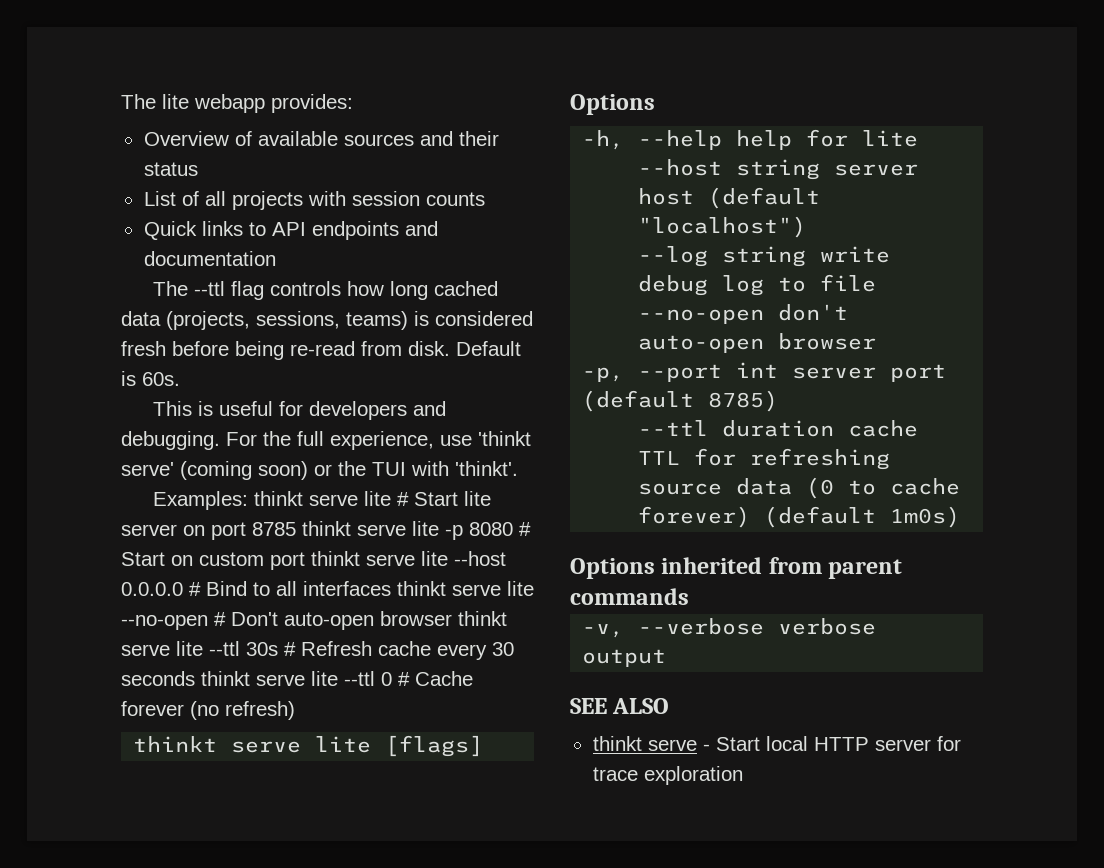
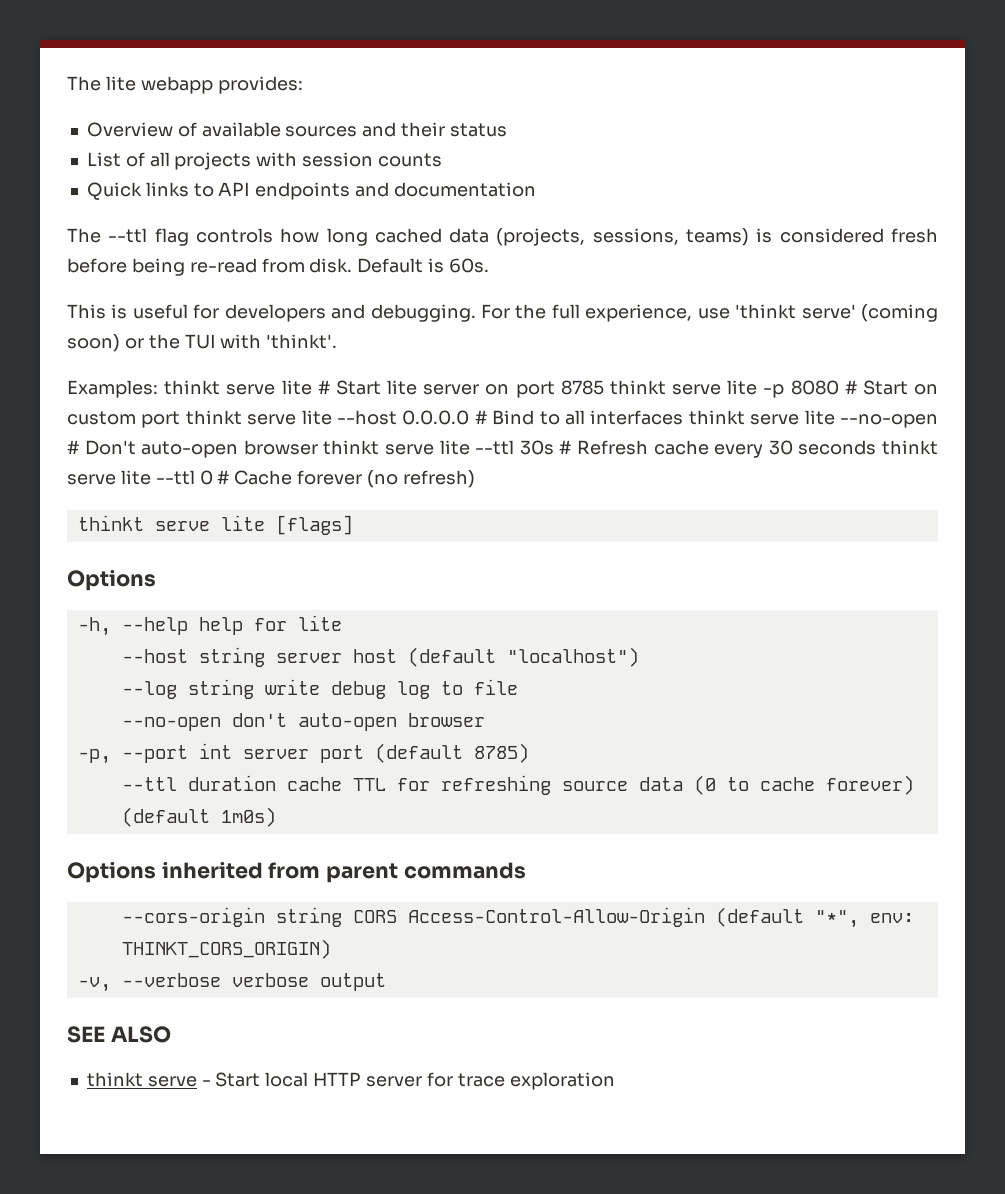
+ --cors-origin string CORS Access-Control-Allow-Origin (default "*", env: THINKT_CORS_ORIGIN)

